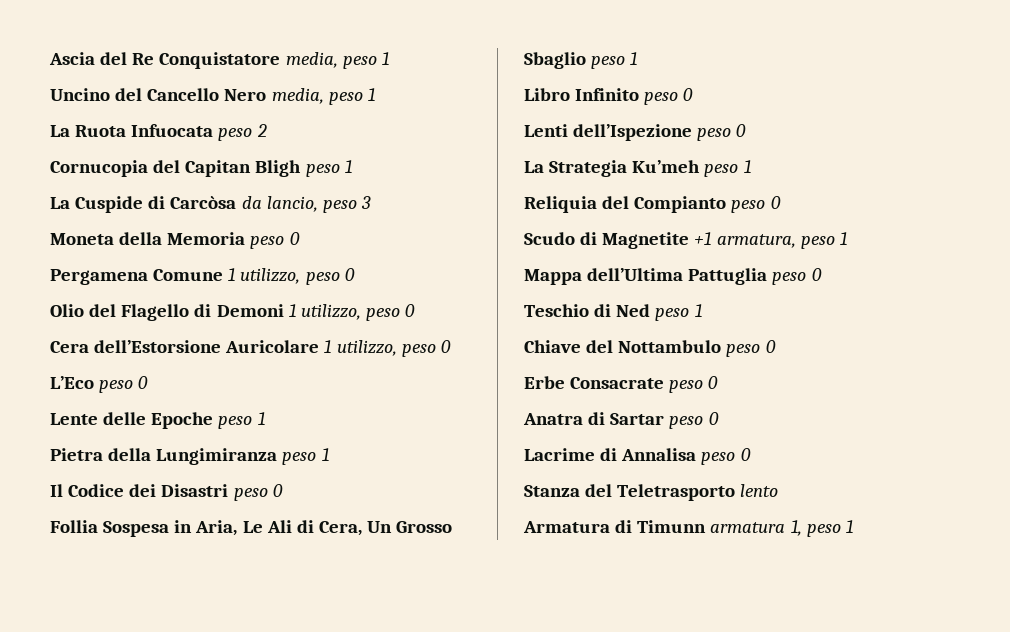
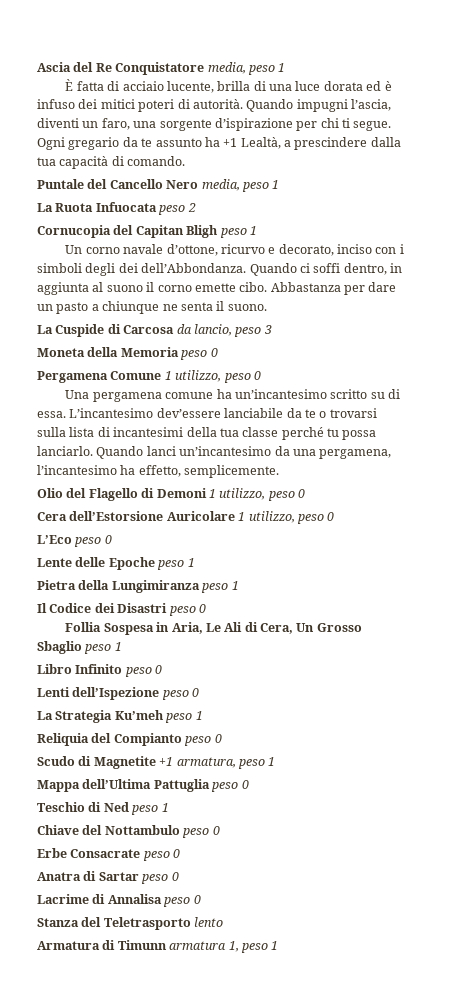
- Uncino del Cancello Nero media, peso 1
+ È fatta di acciaio lucente, brilla di una luce dorata ed è infuso dei mitici poteri di autorità. Quando impugni l’ascia, diventi un faro, una sorgente d’ispirazione per chi ti segue. Ogni gregario da te assunto ha +1 Lealtà, a prescindere dalla tua capacità di comando.
+ Puntale del Cancello Nero media, peso 1
+ Un corno navale d’ottone, ricurvo e decorato, inciso con i simboli degli dei dell’Abbondanza. Quando ci soffi dentro, in aggiunta al suono il corno emette cibo. Abbastanza per dare un pasto a chiunque ne senta il suono.
- La Cuspide di Carcòsa da lancio, peso 3
+ La Cuspide di Carcosa da lancio, peso 3
+ Una pergamena comune ha un’incantesimo scritto su di essa. L’incantesimo dev’essere lanciabile da te o trovarsi sulla lista di incantesimi della tua classe perché tu possa lanciarlo. Quando lanci un’incantesimo da una pergamena, l’incantesimo ha effetto, semplicemente.

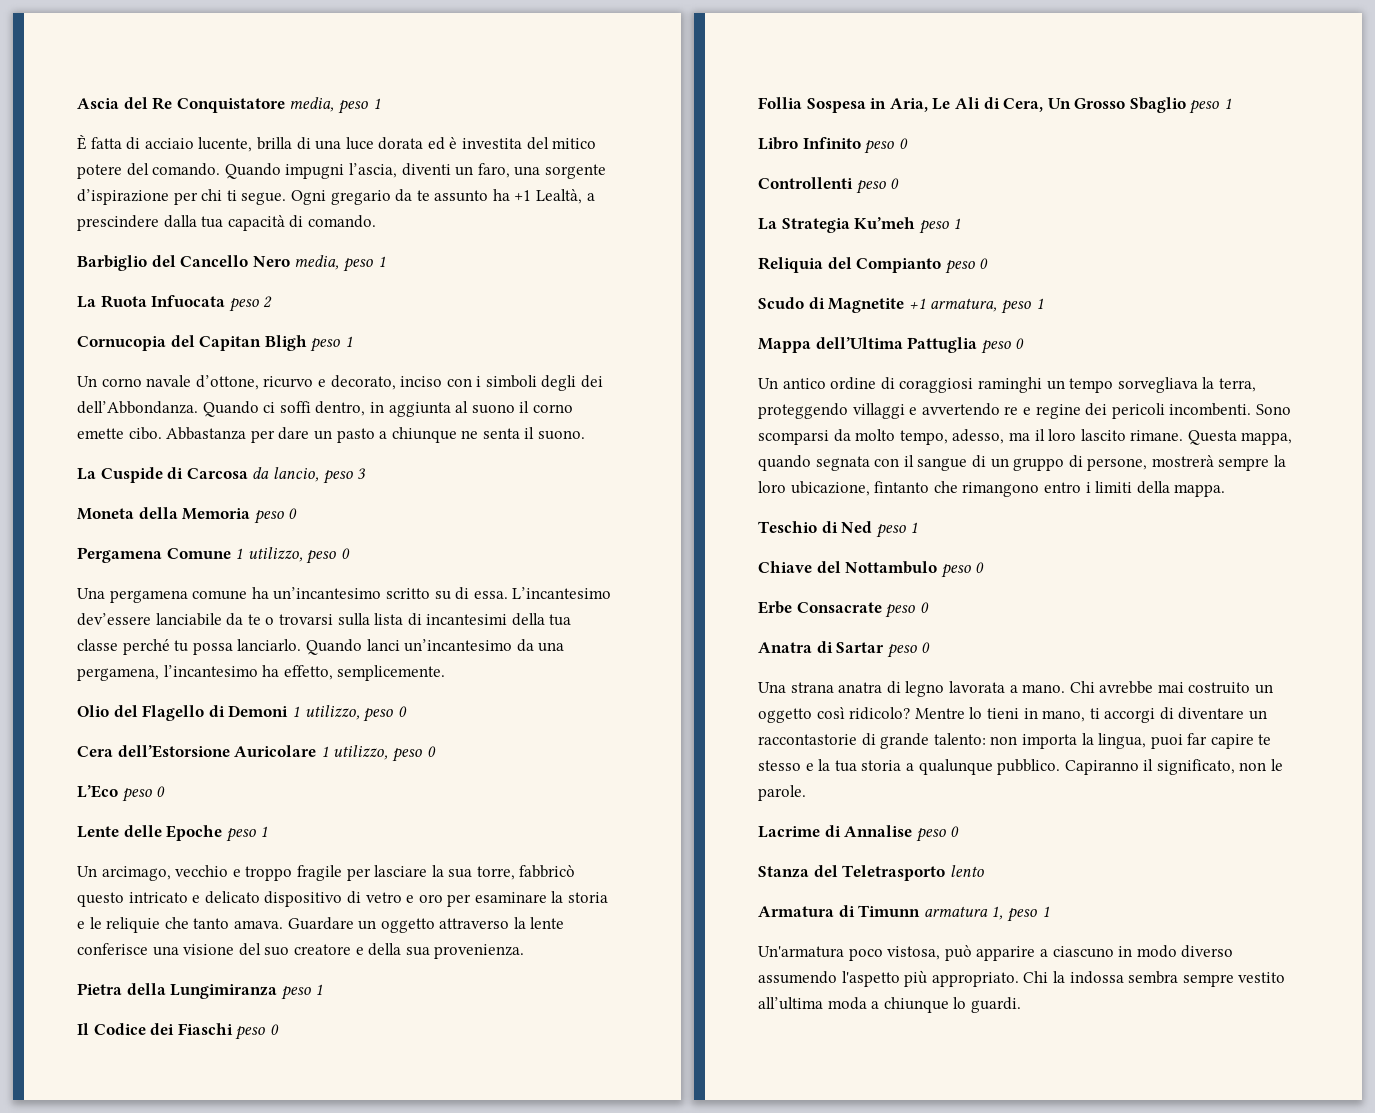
- È fatta di acciaio lucente, brilla di una luce dorata ed è infuso dei mitici poteri di autorità.
+ È fatta di acciaio lucente, brilla di una luce dorata ed è investita del mitico potere del comando.
- Puntale del Cancello Nero media, peso 1
+ Barbiglio del Cancello Nero media, peso 1
+ Un arcimago, vecchio e troppo fragile per lasciare la sua torre, fabbricò questo intricato e delicato dispositivo di vetro e oro per esaminare la storia e le reliquie che tanto amava. Guardare un oggetto attraverso la lente conferisce una visione del suo creatore e della sua provenienza.
- Il Codice dei Disastri peso 0
+ Il Codice dei Fiaschi peso 0
- Lenti dell’Ispezione peso 0
+ Controllenti peso 0
+ Un antico ordine di coraggiosi raminghi un tempo sorvegliava la terra, proteggendo villaggi e avvertendo re e regine dei pericoli incombenti. Sono scomparsi da molto tempo, adesso, ma il loro lascito rimane. Questa mappa, quando segnata con il sangue di un gruppo di persone, mostrerà sempre la loro ubicazione, fintanto che rimangono entro i limiti della mappa.
+ Una strana anatra di legno lavorata a mano. Chi avrebbe mai costruito un oggetto così ridicolo? Mentre lo tieni in mano, ti accorgi di diventare un raccontastorie di grande talento: non importa la lingua, puoi far capire te stesso e la tua storia a qualunque pubblico. Capiranno il significato, non le parole.
- Lacrime di Annalisa peso 0
+ Lacrime di Annalise peso 0
+ Un'armatura poco vistosa, può apparire a ciascuno in modo diverso assumendo l'aspetto più appropriato. Chi la indossa sembra sempre vestito all’ultima moda a chiunque lo guardi.

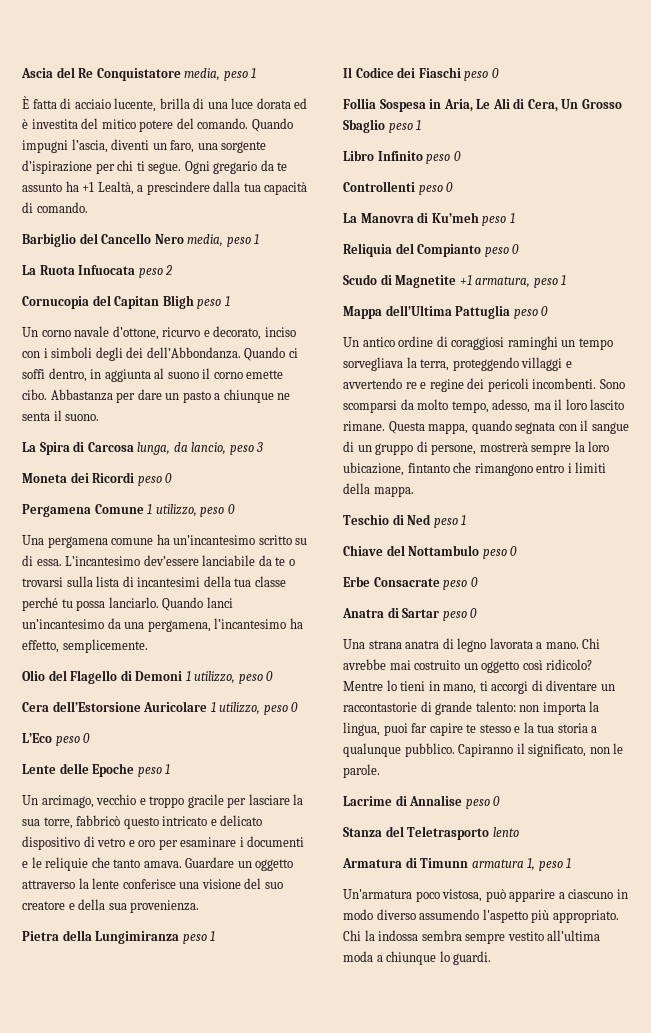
- La Cuspide di Carcosa da lancio, peso 3
+ La Spira di Carcosa lunga, da lancio, peso 3
- Moneta della Memoria peso 0
+ Moneta dei Ricordi peso 0
- Un arcimago, vecchio e troppo fragile per lasciare la sua torre, fabbricò questo intricato e delicato dispositivo di vetro e oro per esaminare la storia e le reliquie che tanto amava.
+ Un arcimago, vecchio e troppo gracile per lasciare la sua torre, fabbricò questo intricato e delicato dispositivo di vetro e oro per esaminare i documenti e le reliquie che tanto amava.
- La Strategia Ku’meh peso 1
+ La Manovra di Ku’meh peso 1

